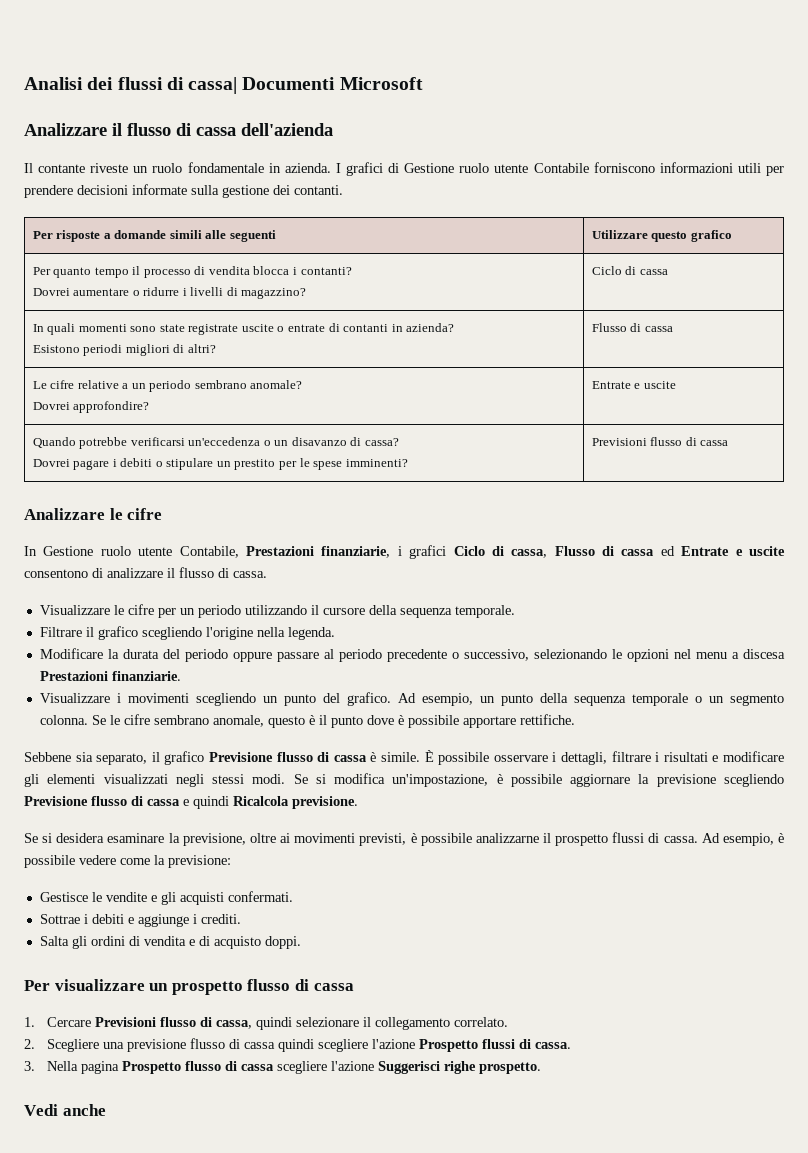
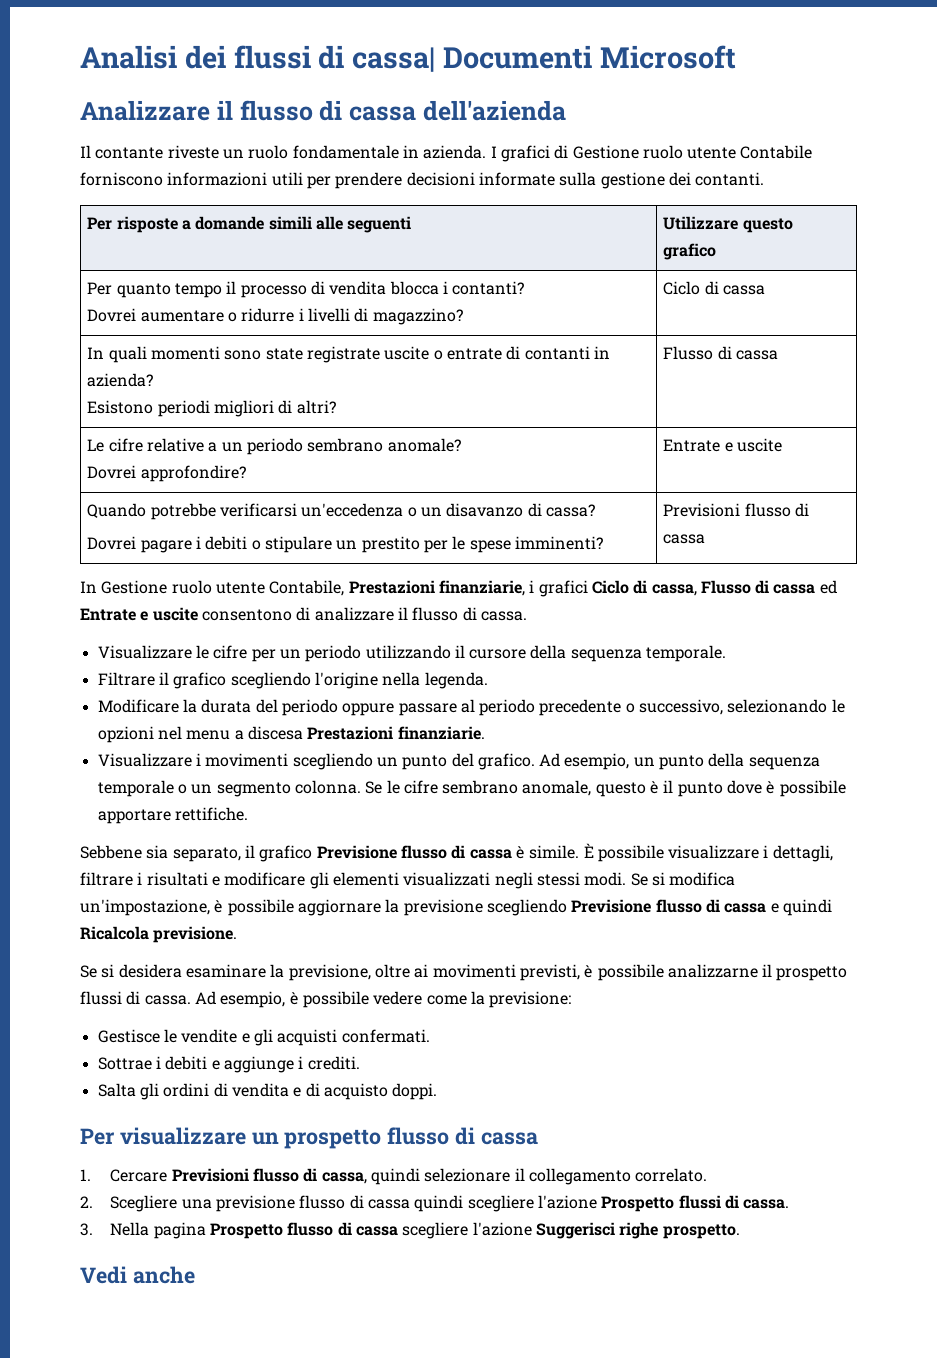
- Analizzare le cifre
- È possibile osservare i dettagli, filtrare i risultati e modificare gli elementi visualizzati negli stessi modi.
+ È possibile visualizzare i dettagli, filtrare i risultati e modificare gli elementi visualizzati negli stessi modi.

